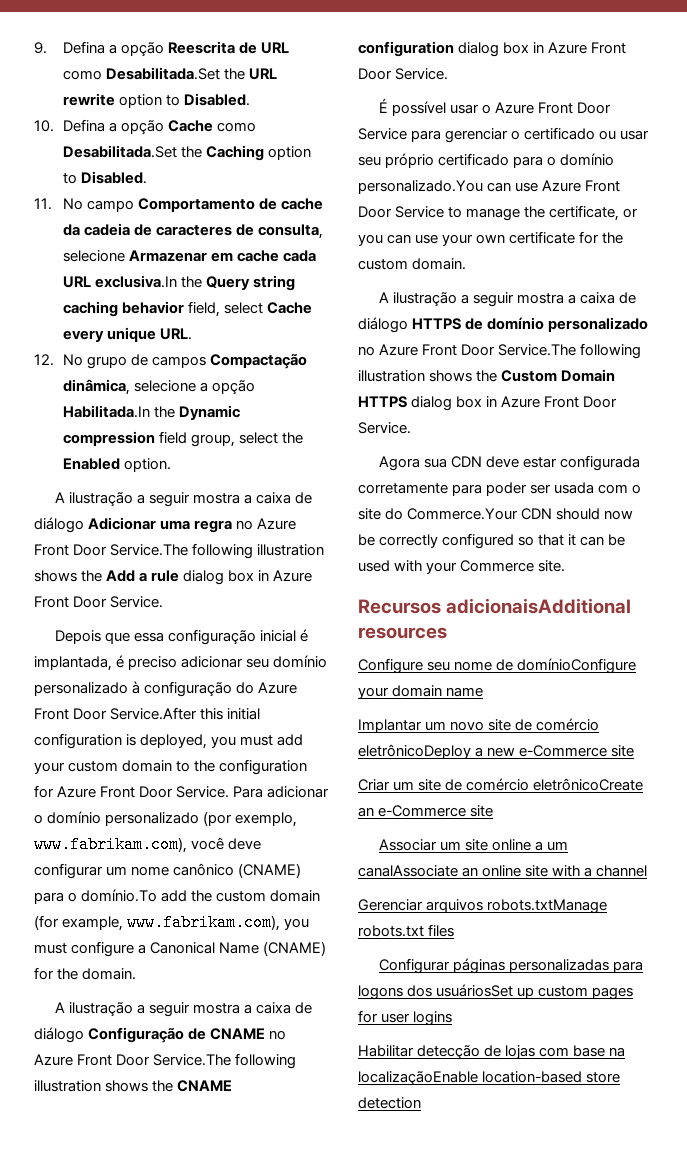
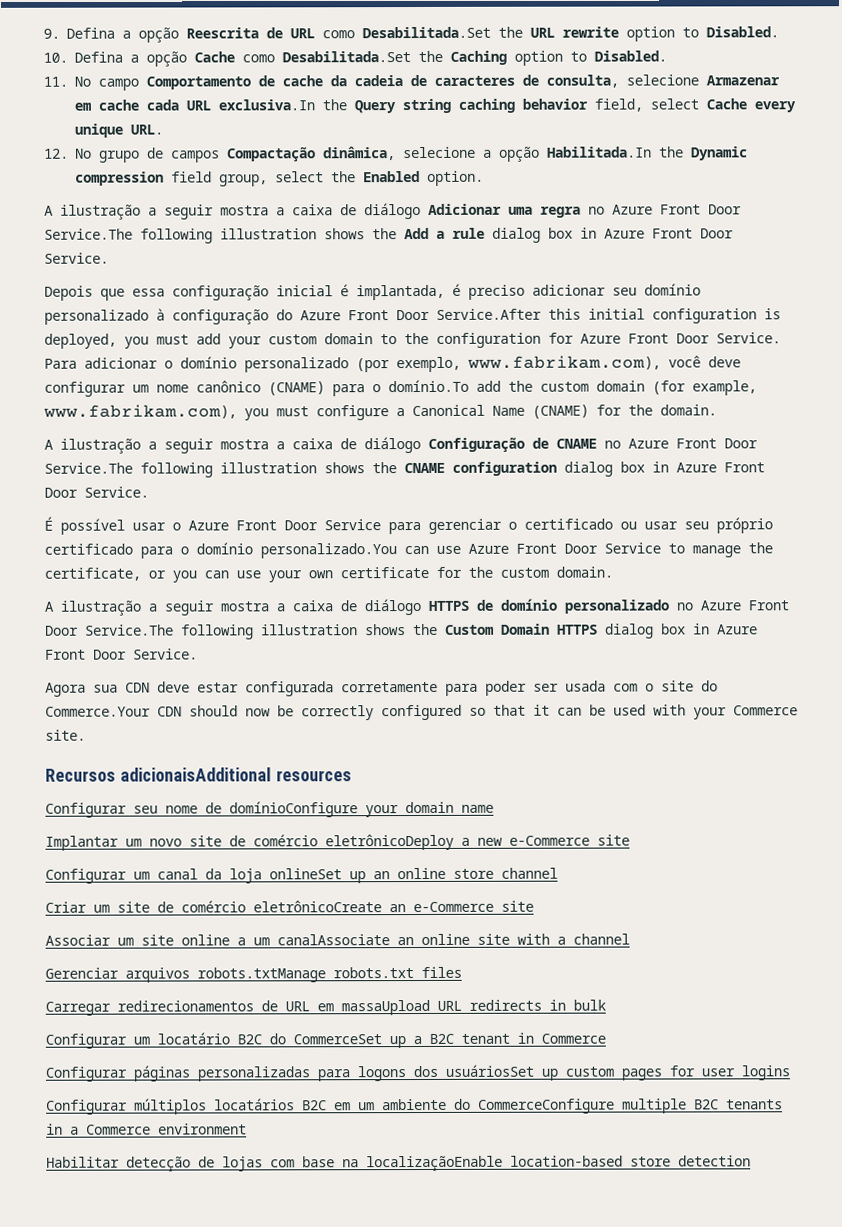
- Configure seu nome de domínioConfigure your domain name
+ Configurar seu nome de domínioConfigure your domain name
+ Configurar um canal da loja onlineSet up an online store channel
+ Carregar redirecionamentos de URL em massaUpload URL redirects in bulk
+ Configurar um locatário B2C do CommerceSet up a B2C tenant in Commerce
+ Configurar múltiplos locatários B2C em um ambiente do CommerceConfigure multiple B2C tenants in a Commerce environment

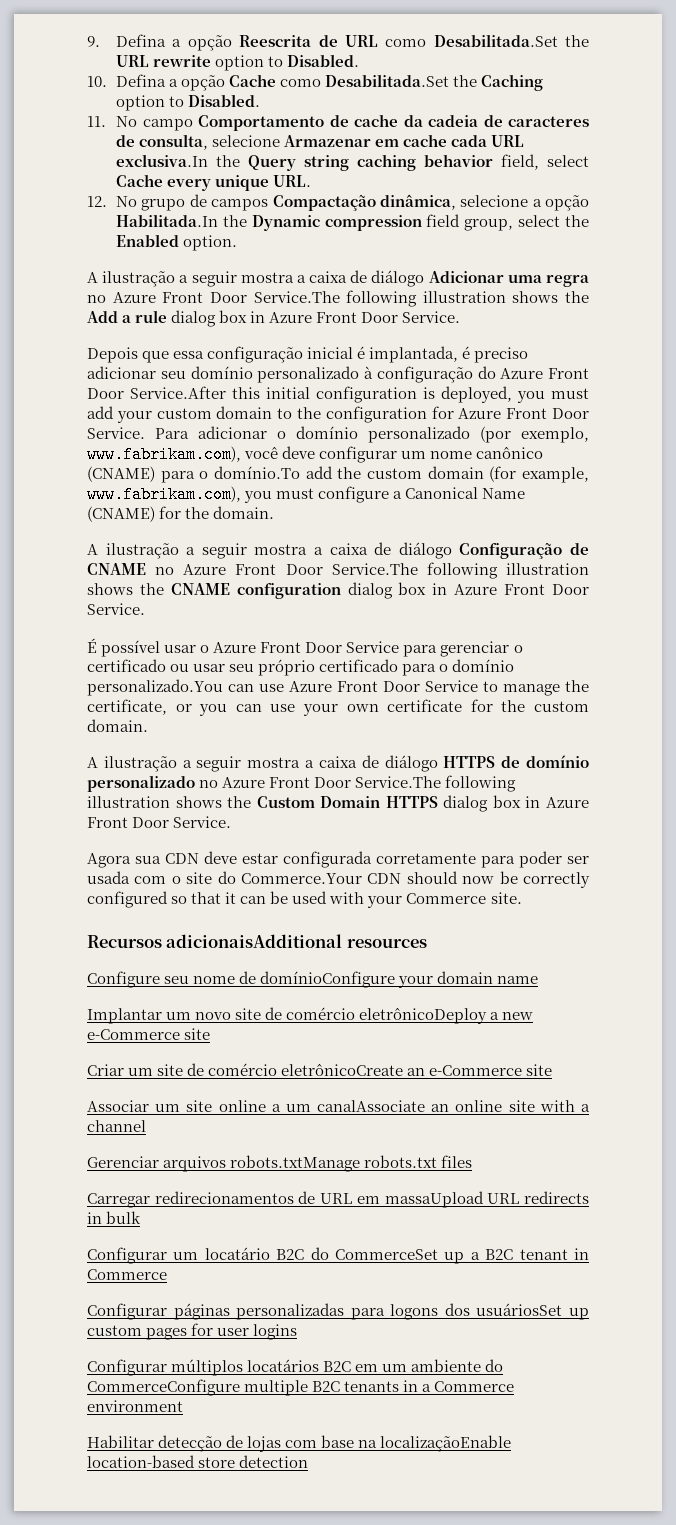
- Configurar seu nome de domínioConfigure your domain name
+ Configure seu nome de domínioConfigure your domain name
- Configurar um canal da loja onlineSet up an online store channel

